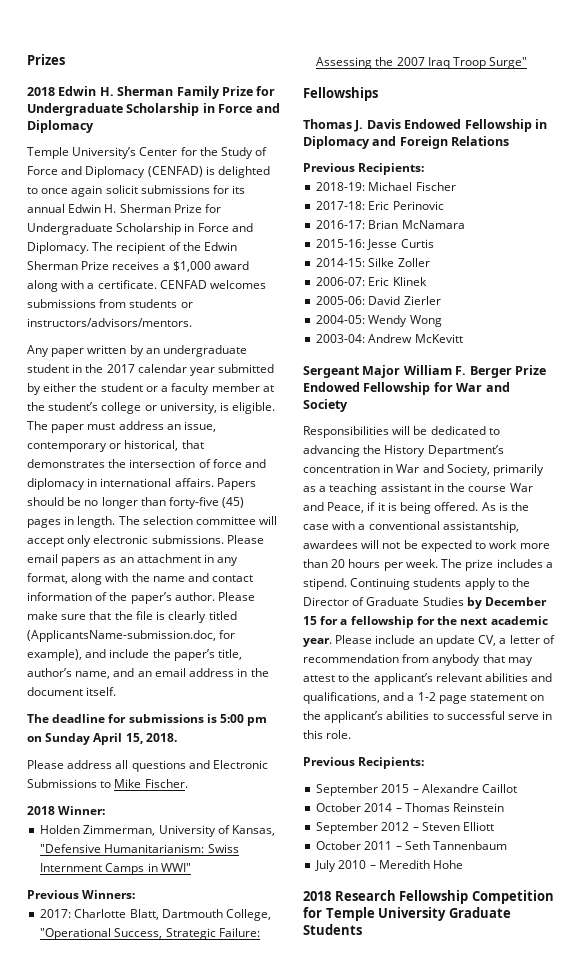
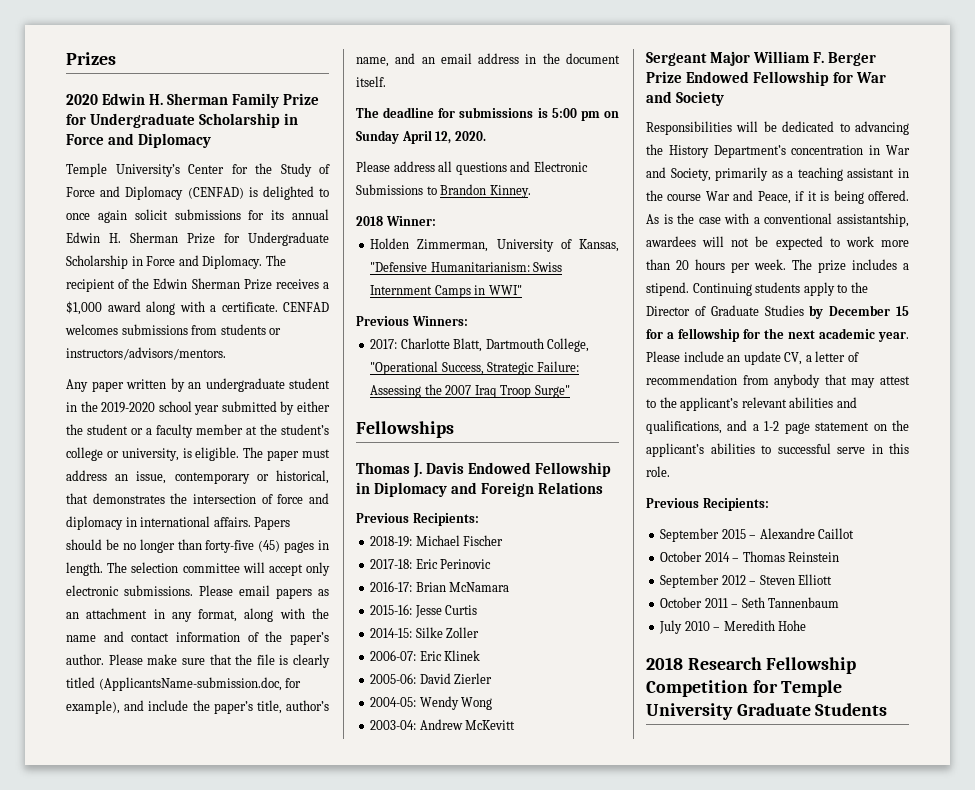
- 2018 Edwin H. Sherman Family Prize for Undergraduate Scholarship in Force and Diplomacy
+ 2020 Edwin H. Sherman Family Prize for Undergraduate Scholarship in Force and Diplomacy
- Any paper written by an undergraduate student in the 2017 calendar year submitted by either the student or a faculty member at the student’s college or university, is eligible.
+ Any paper written by an undergraduate student in the 2019-2020 school year submitted by either the student or a faculty member at the student’s college or university, is eligible.
- The deadline for submissions is 5:00 pm on Sunday April 15, 2018.
+ The deadline for submissions is 5:00 pm on Sunday April 12, 2020.
- Please address all questions and Electronic Submissions to Mike Fischer.
+ Please address all questions and Electronic Submissions to Brandon Kinney.

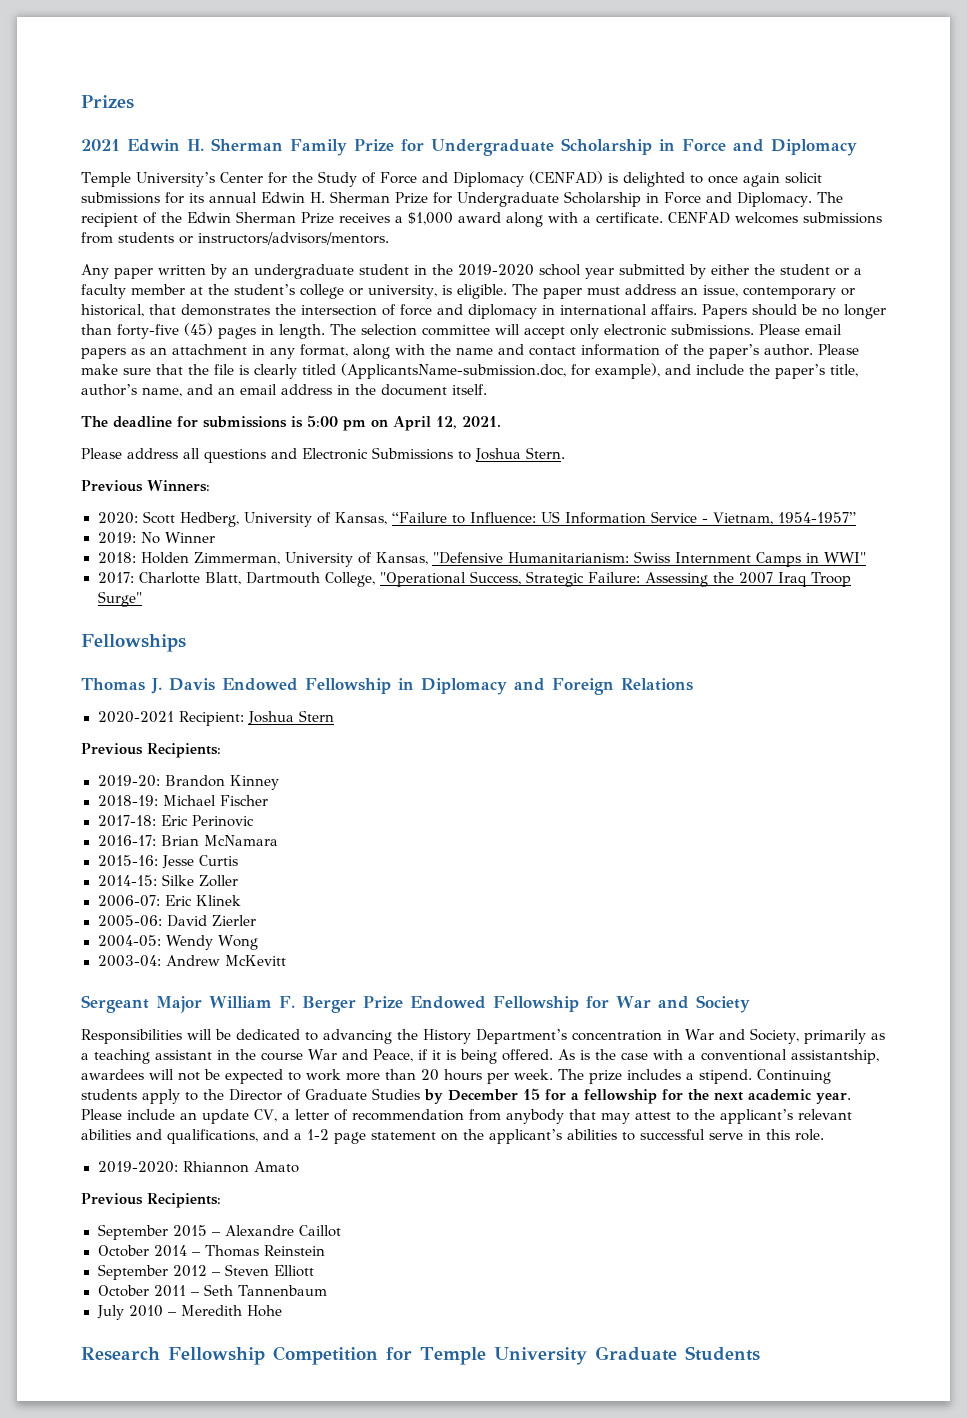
- 2020 Edwin H. Sherman Family Prize for Undergraduate Scholarship in Force and Diplomacy
+ 2021 Edwin H. Sherman Family Prize for Undergraduate Scholarship in Force and Diplomacy
- The deadline for submissions is 5:00 pm on Sunday April 12, 2020.
+ The deadline for submissions is 5:00 pm on April 12, 2021.
- Please address all questions and Electronic Submissions to Brandon Kinney.
- 2018 Winner:
- Holden Zimmerman, University of Kansas, "Defensive Humanitarianism: Swiss Internment Camps in WWI"
+ Please address all questions and Electronic Submissions to Joshua Stern.
+ Previous Winners:
+ 2020: Scott Hedberg, University of Kansas, “Failure to Influence: US Information Service - Vietnam, 1954-1957”
+ 2019: No Winner
+ 2018: Holden Zimmerman, University of Kansas, "Defensive Humanitarianism: Swiss Internment Camps in WWI"
- Previous Winners:
  Thomas J. Davis Endowed Fellowship in Diplomacy and Foreign Relations
+ 2020-2021 Recipient: Joshua Stern
  Previous Recipients:
+ 2019-20: Brandon Kinney
+ 2019-2020: Rhiannon Amato
- 2018 Research Fellowship Competition for Temple University Graduate Students
+ Research Fellowship Competition for Temple University Graduate Students

